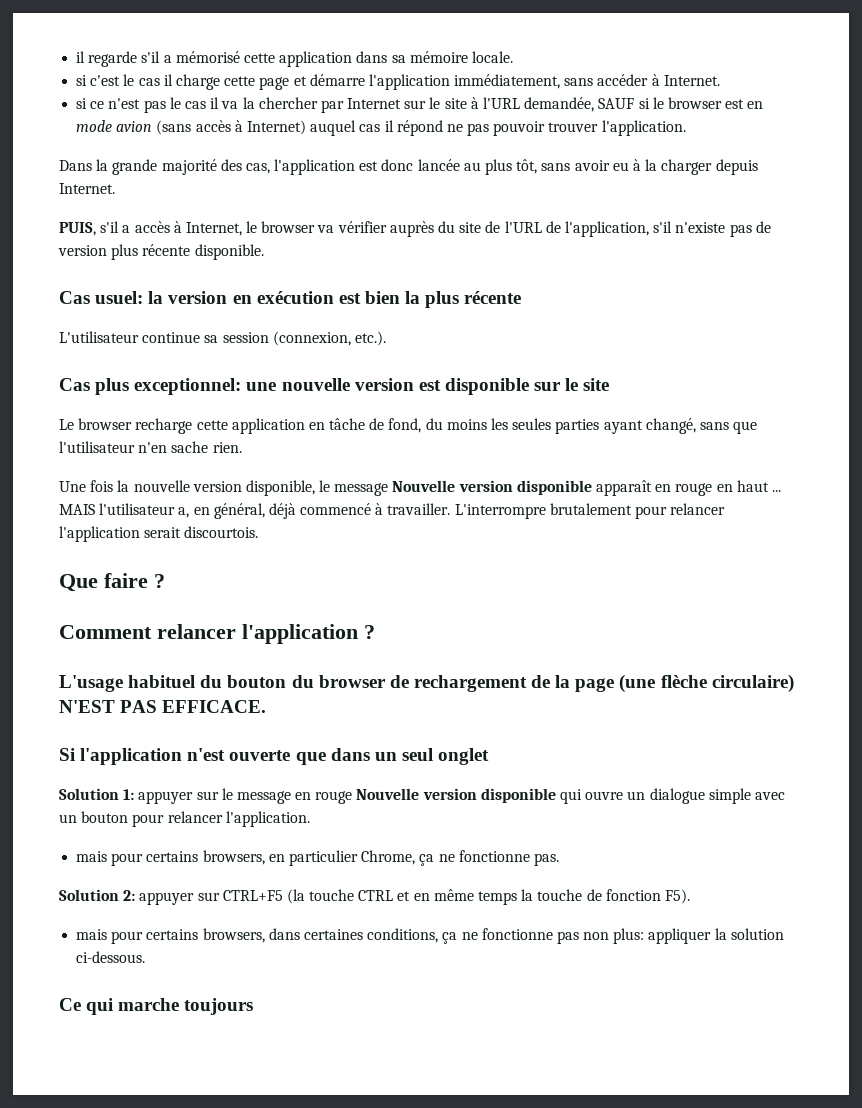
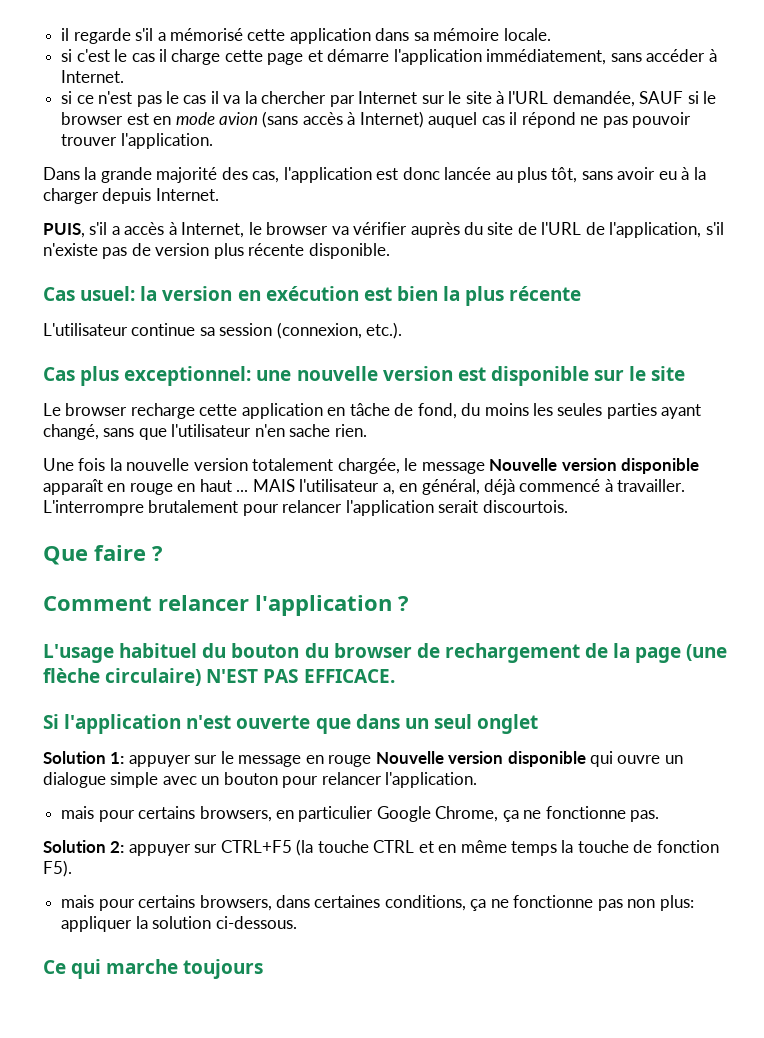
- Une fois la nouvelle version disponible, le message Nouvelle version disponible apparaît en rouge en haut ...
+ Une fois la nouvelle version totalement chargée, le message Nouvelle version disponible apparaît en rouge en haut ...
- mais pour certains browsers, en particulier Chrome, ça ne fonctionne pas.
+ mais pour certains browsers, en particulier Google Chrome, ça ne fonctionne pas.

